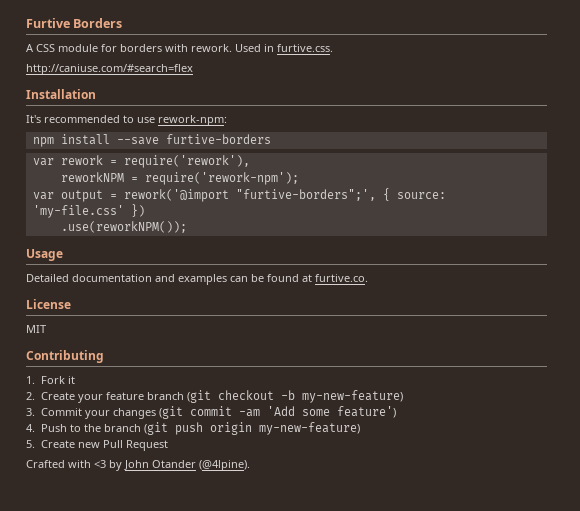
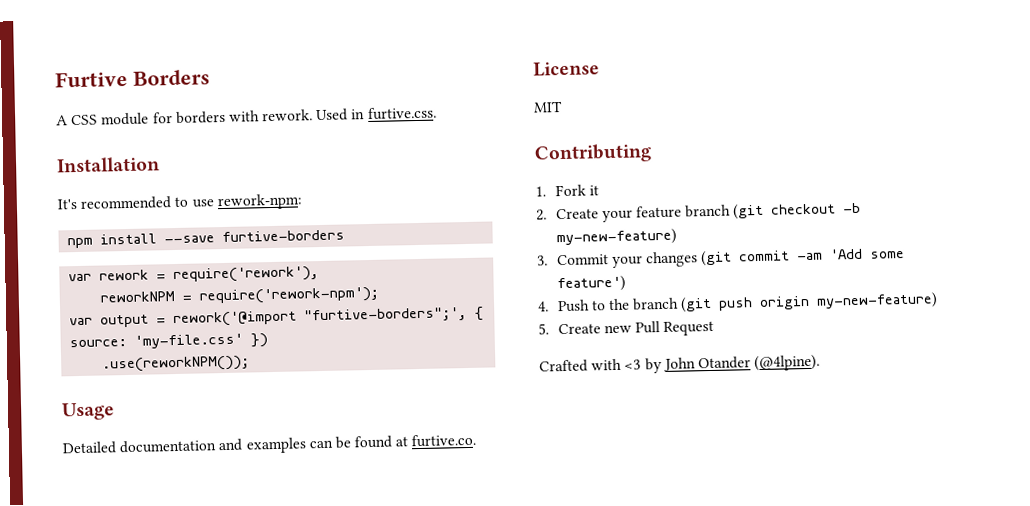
- http://caniuse.com/#search=flex

